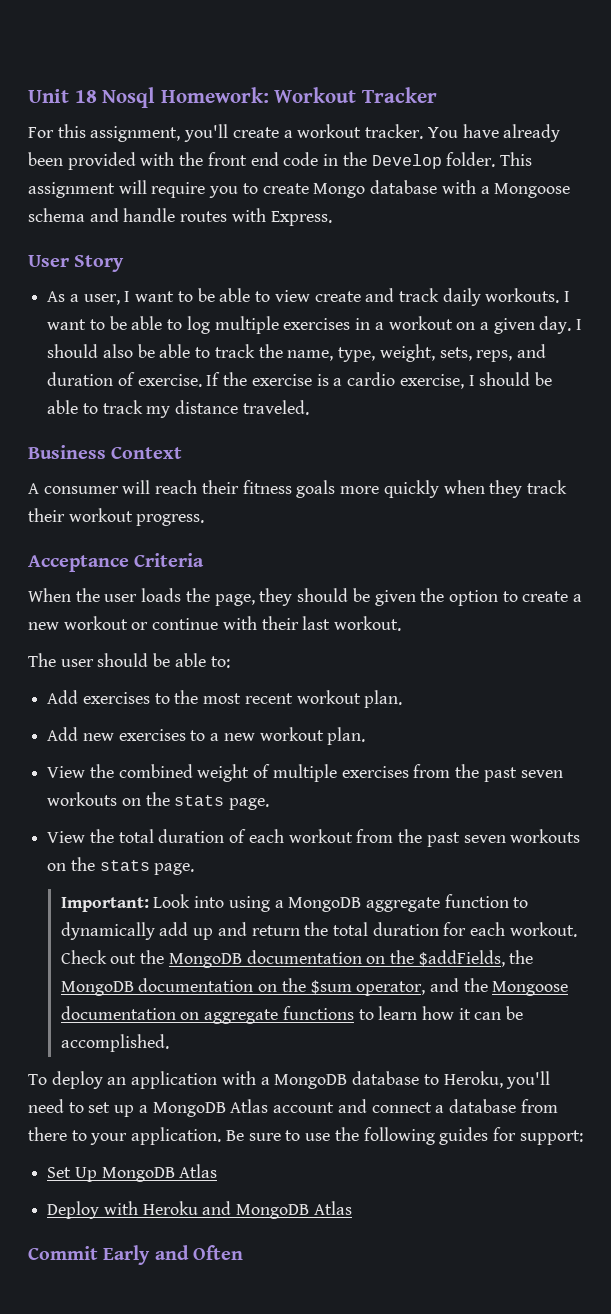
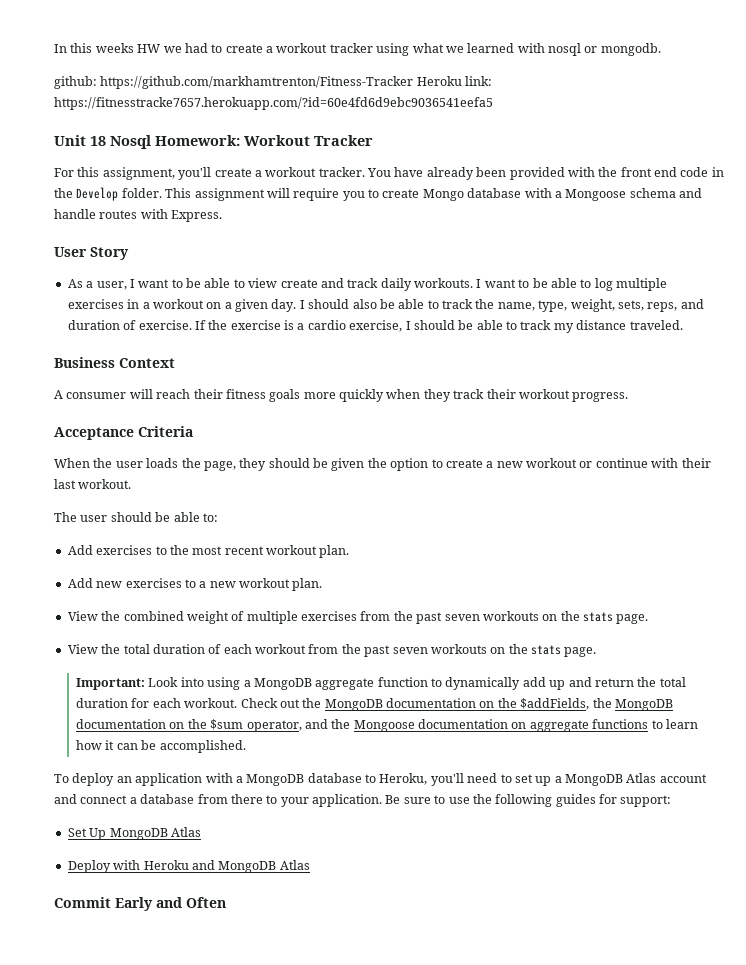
+ In this weeks HW we had to create a workout tracker using what we learned with nosql or mongodb.
+ github: https://github.com/markhamtrenton/Fitness-Tracker Heroku link: https://fitnesstracke7657.herokuapp.com/?id=60e4fd6d9ebc9036541eefa5

